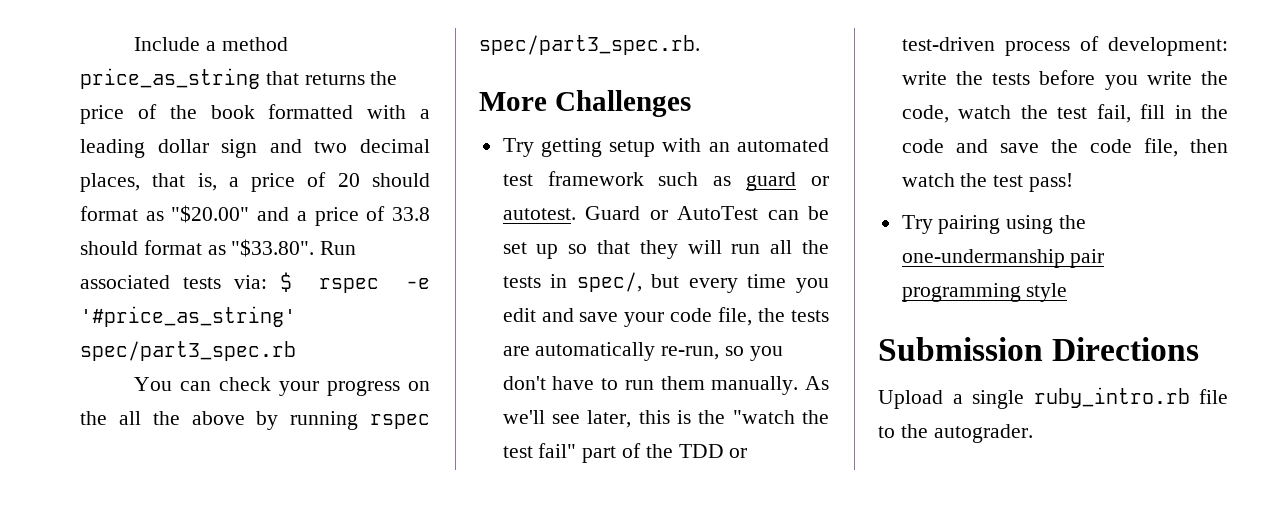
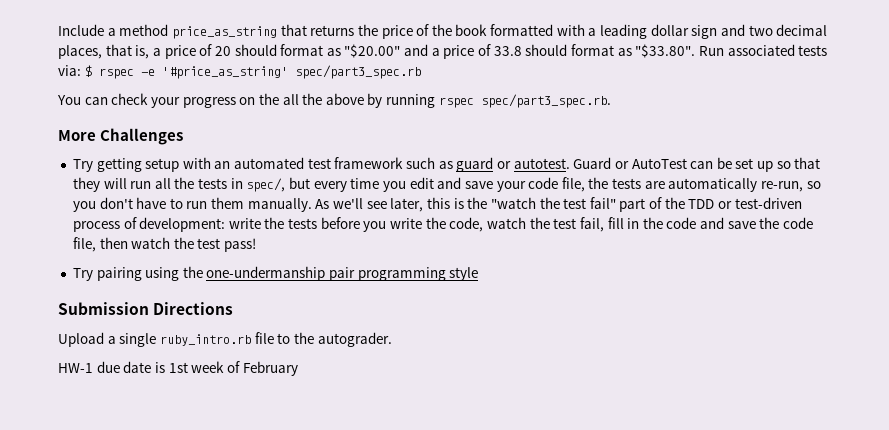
+ HW-1 due date is 1st week of February

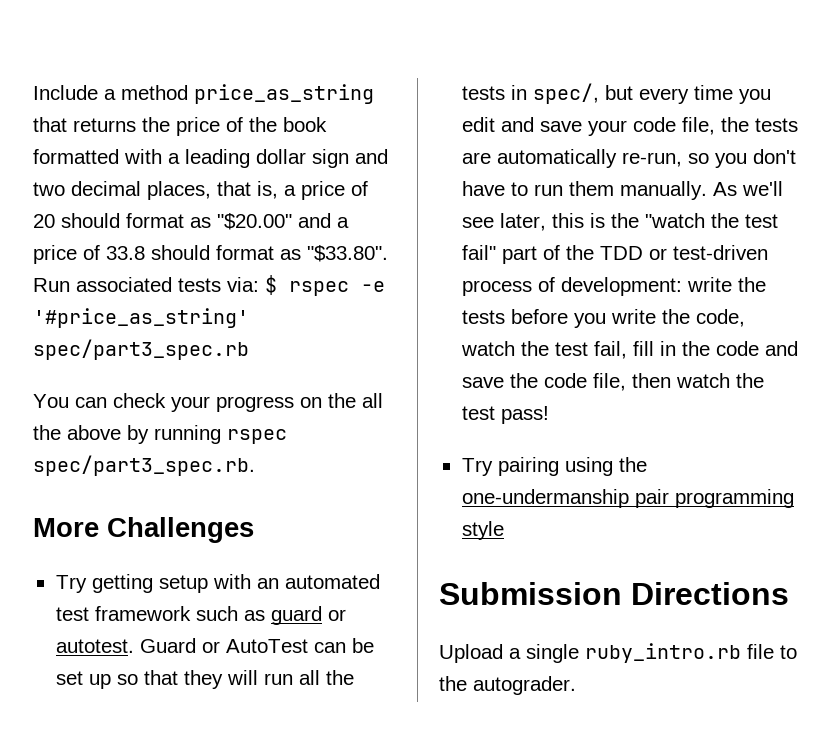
- HW-1 due date is 1st week of February

